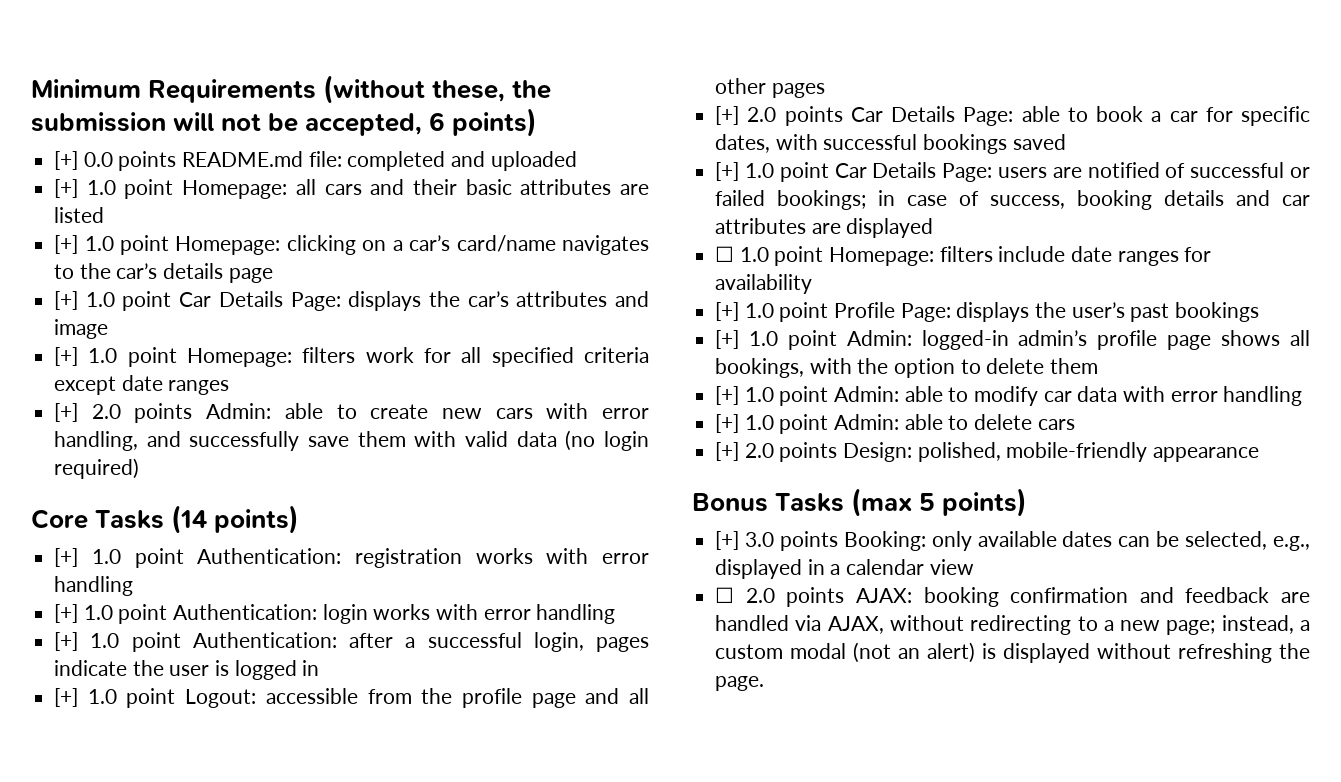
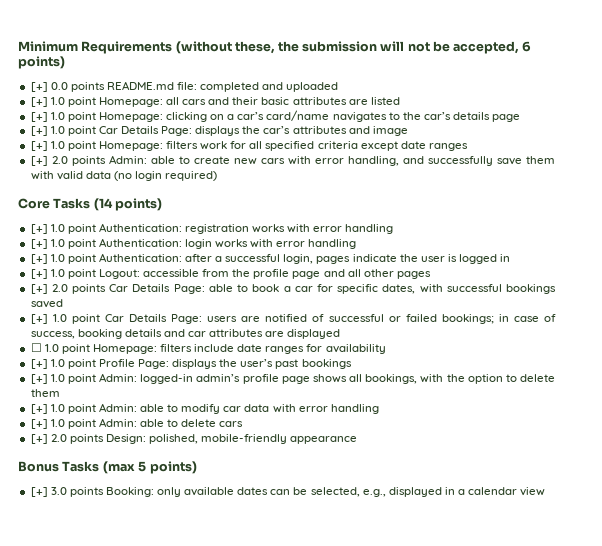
- ☐ 2.0 points AJAX: booking confirmation and feedback are handled via AJAX, without redirecting to a new page; instead, a custom modal (not an alert) is displayed without refreshing the page.

